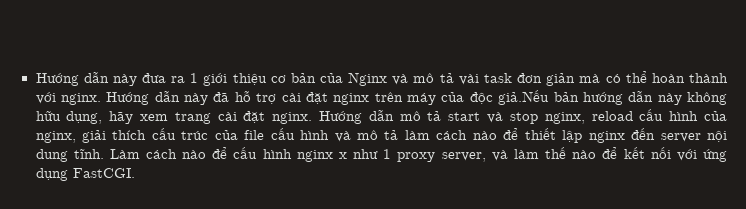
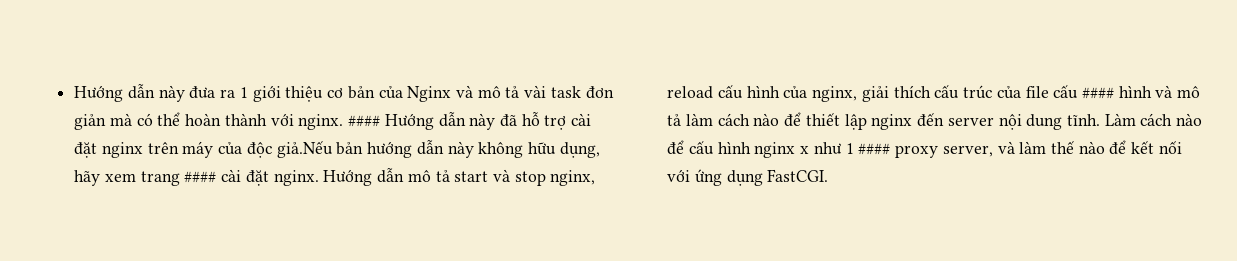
- Hướng dẫn này đã hỗ trợ cài đặt nginx trên máy của độc giả.Nếu bản hướng dẫn này không hữu dụng, hãy xem trang cài đặt nginx.
+ #### Hướng dẫn này đã hỗ trợ cài đặt nginx trên máy của độc giả.Nếu bản hướng dẫn này không hữu dụng, hãy xem trang #### cài đặt nginx.
- Hướng dẫn mô tả start và stop nginx, reload cấu hình của nginx, giải thích cấu trúc của file cấu hình và mô tả làm cách nào để thiết lập nginx đến server nội dung tĩnh.
+ Hướng dẫn mô tả start và stop nginx, reload cấu hình của nginx, giải thích cấu trúc của file cấu #### hình và mô tả làm cách nào để thiết lập nginx đến server nội dung tĩnh.
- Làm cách nào để cấu hình nginx x như 1 proxy server, và làm thế nào để kết nối với ứng dụng FastCGI.
+ Làm cách nào để cấu hình nginx x như 1 #### proxy server, và làm thế nào để kết nối với ứng dụng FastCGI.

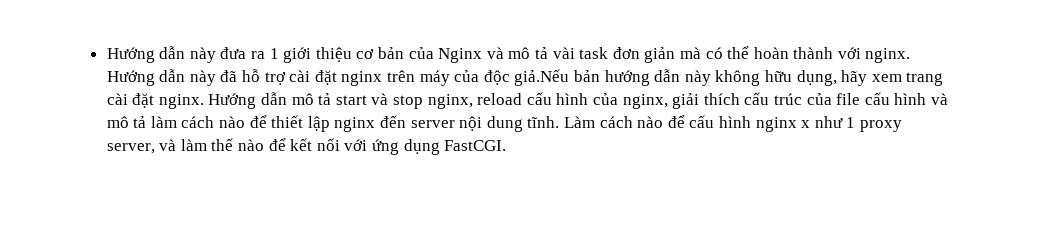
- #### Hướng dẫn này đã hỗ trợ cài đặt nginx trên máy của độc giả.Nếu bản hướng dẫn này không hữu dụng, hãy xem trang #### cài đặt nginx.
+ Hướng dẫn này đã hỗ trợ cài đặt nginx trên máy của độc giả.Nếu bản hướng dẫn này không hữu dụng, hãy xem trang cài đặt nginx.
- Hướng dẫn mô tả start và stop nginx, reload cấu hình của nginx, giải thích cấu trúc của file cấu #### hình và mô tả làm cách nào để thiết lập nginx đến server nội dung tĩnh.
+ Hướng dẫn mô tả start và stop nginx, reload cấu hình của nginx, giải thích cấu trúc của file cấu hình và mô tả làm cách nào để thiết lập nginx đến server nội dung tĩnh.
- Làm cách nào để cấu hình nginx x như 1 #### proxy server, và làm thế nào để kết nối với ứng dụng FastCGI.
+ Làm cách nào để cấu hình nginx x như 1 proxy server, và làm thế nào để kết nối với ứng dụng FastCGI.

